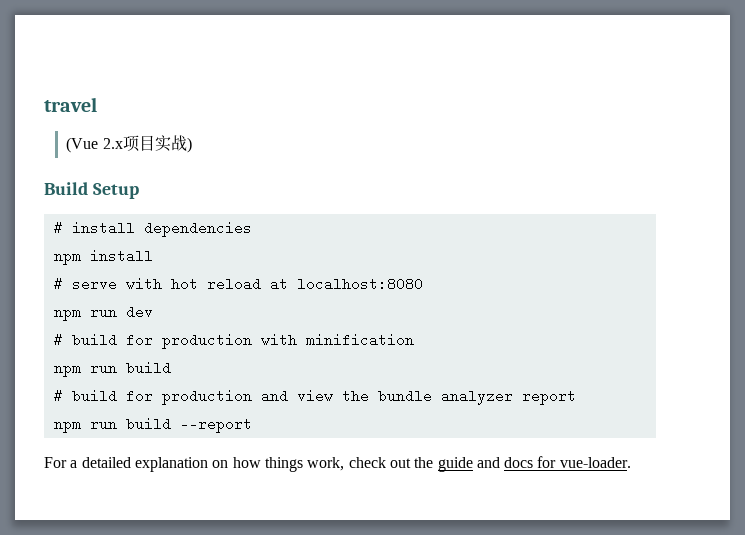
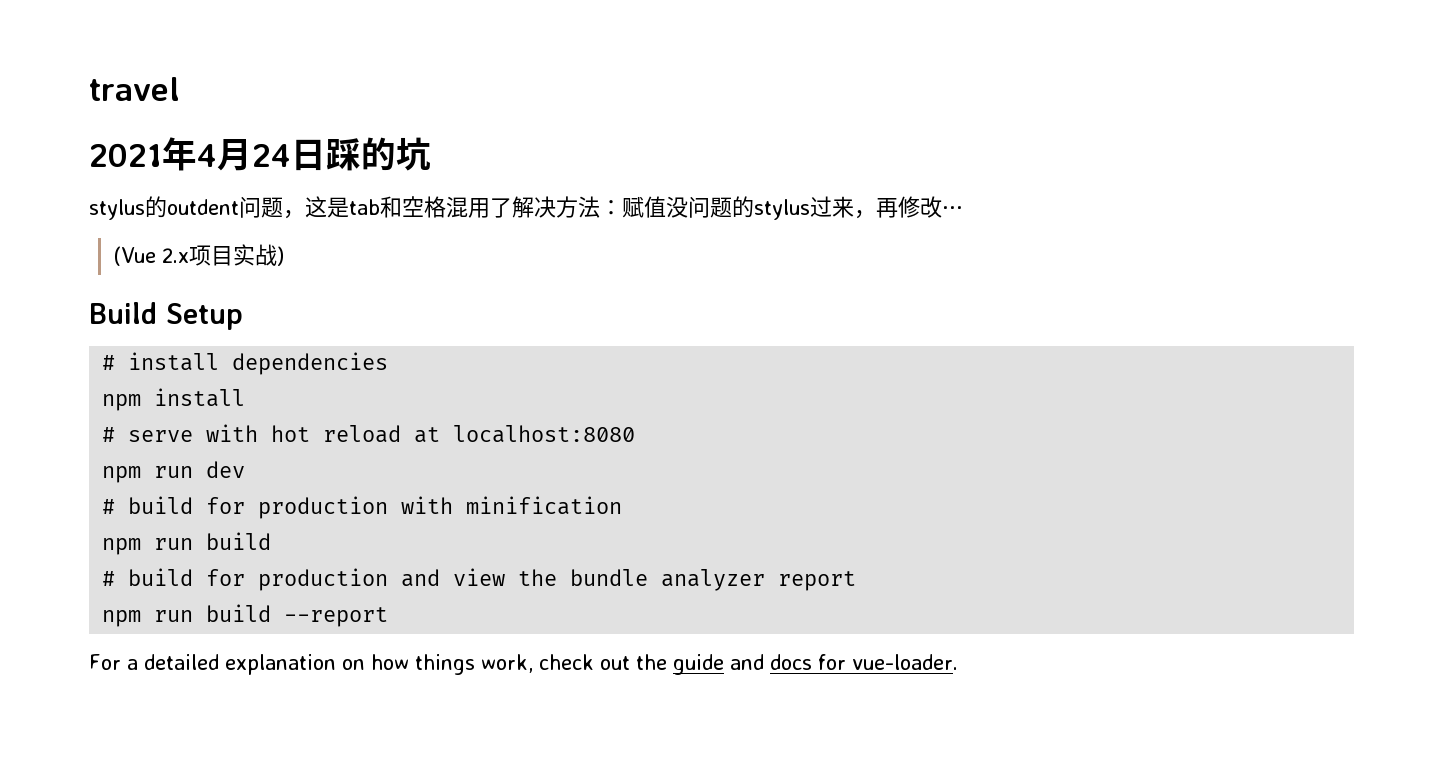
+ 2021年4月24日踩的坑
+ stylus的outdent问题，这是tab和空格混用了解决方法：赋值没问题的stylus过来，再修改···

